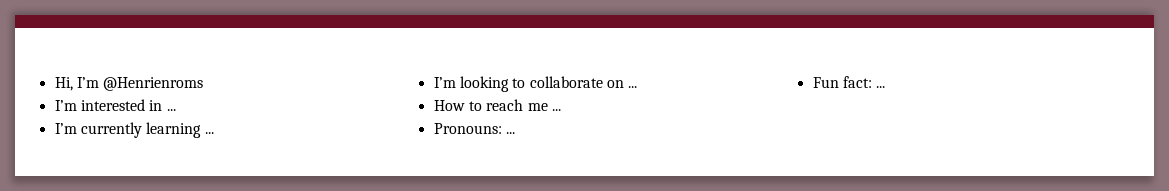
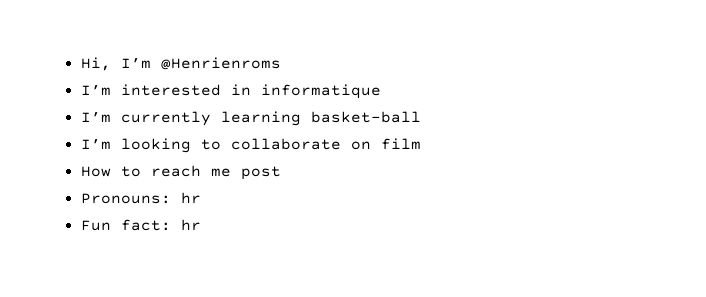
- I’m interested in ...
+ I’m interested in informatique
- I’m currently learning ...
+ I’m currently learning basket-ball
- I’m looking to collaborate on ...
+ I’m looking to collaborate on film
- How to reach me ...
+ How to reach me post
- Pronouns: ...
+ Pronouns: hr
- Fun fact: ...
+ Fun fact: hr

